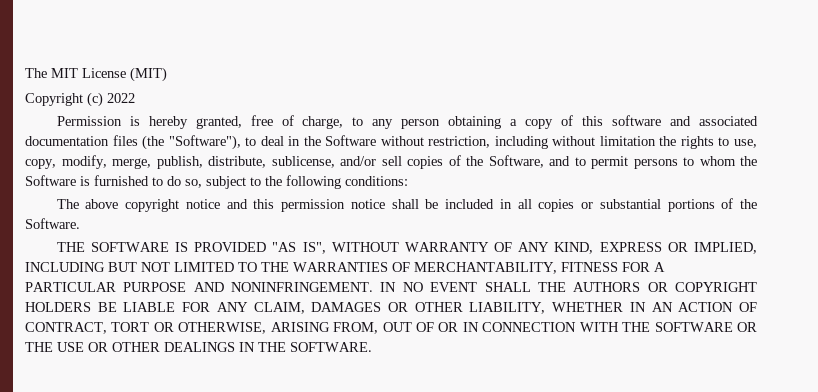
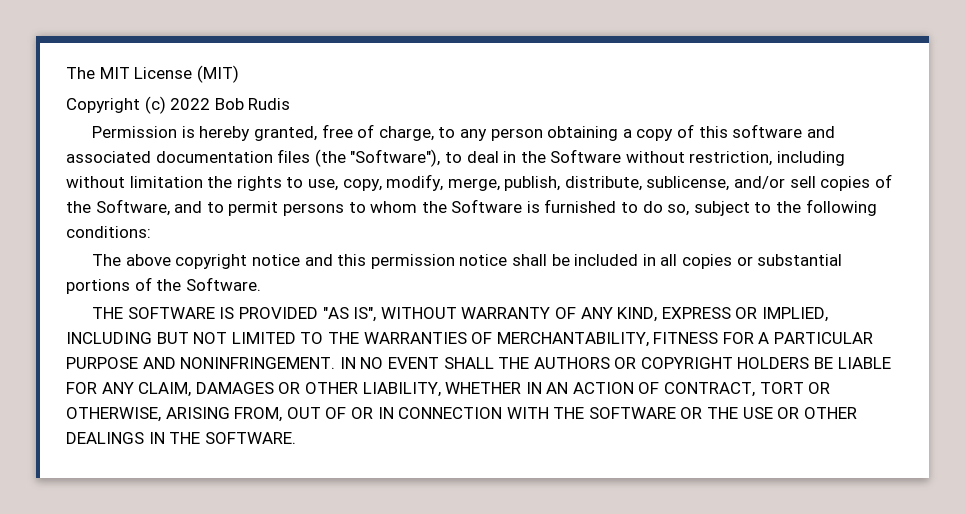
- Copyright (c) 2022
+ Copyright (c) 2022 Bob Rudis

